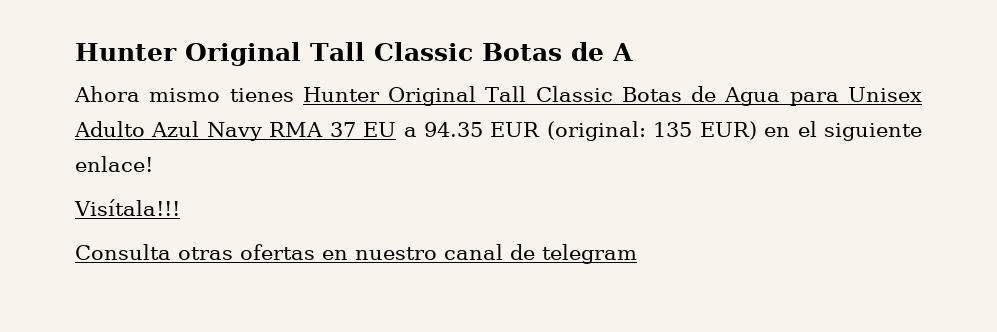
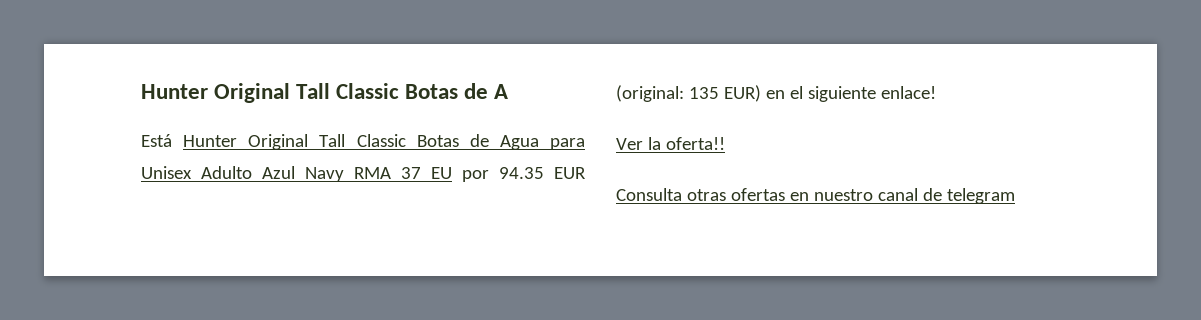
- Ahora mismo tienes Hunter Original Tall Classic Botas de Agua para Unisex Adulto Azul Navy RMA 37 EU a 94.35 EUR (original: 135 EUR) en el siguiente enlace!
+ Está Hunter Original Tall Classic Botas de Agua para Unisex Adulto Azul Navy RMA 37 EU por 94.35 EUR (original: 135 EUR) en el siguiente enlace!
- Visítala!!!
+ Ver la oferta!!

